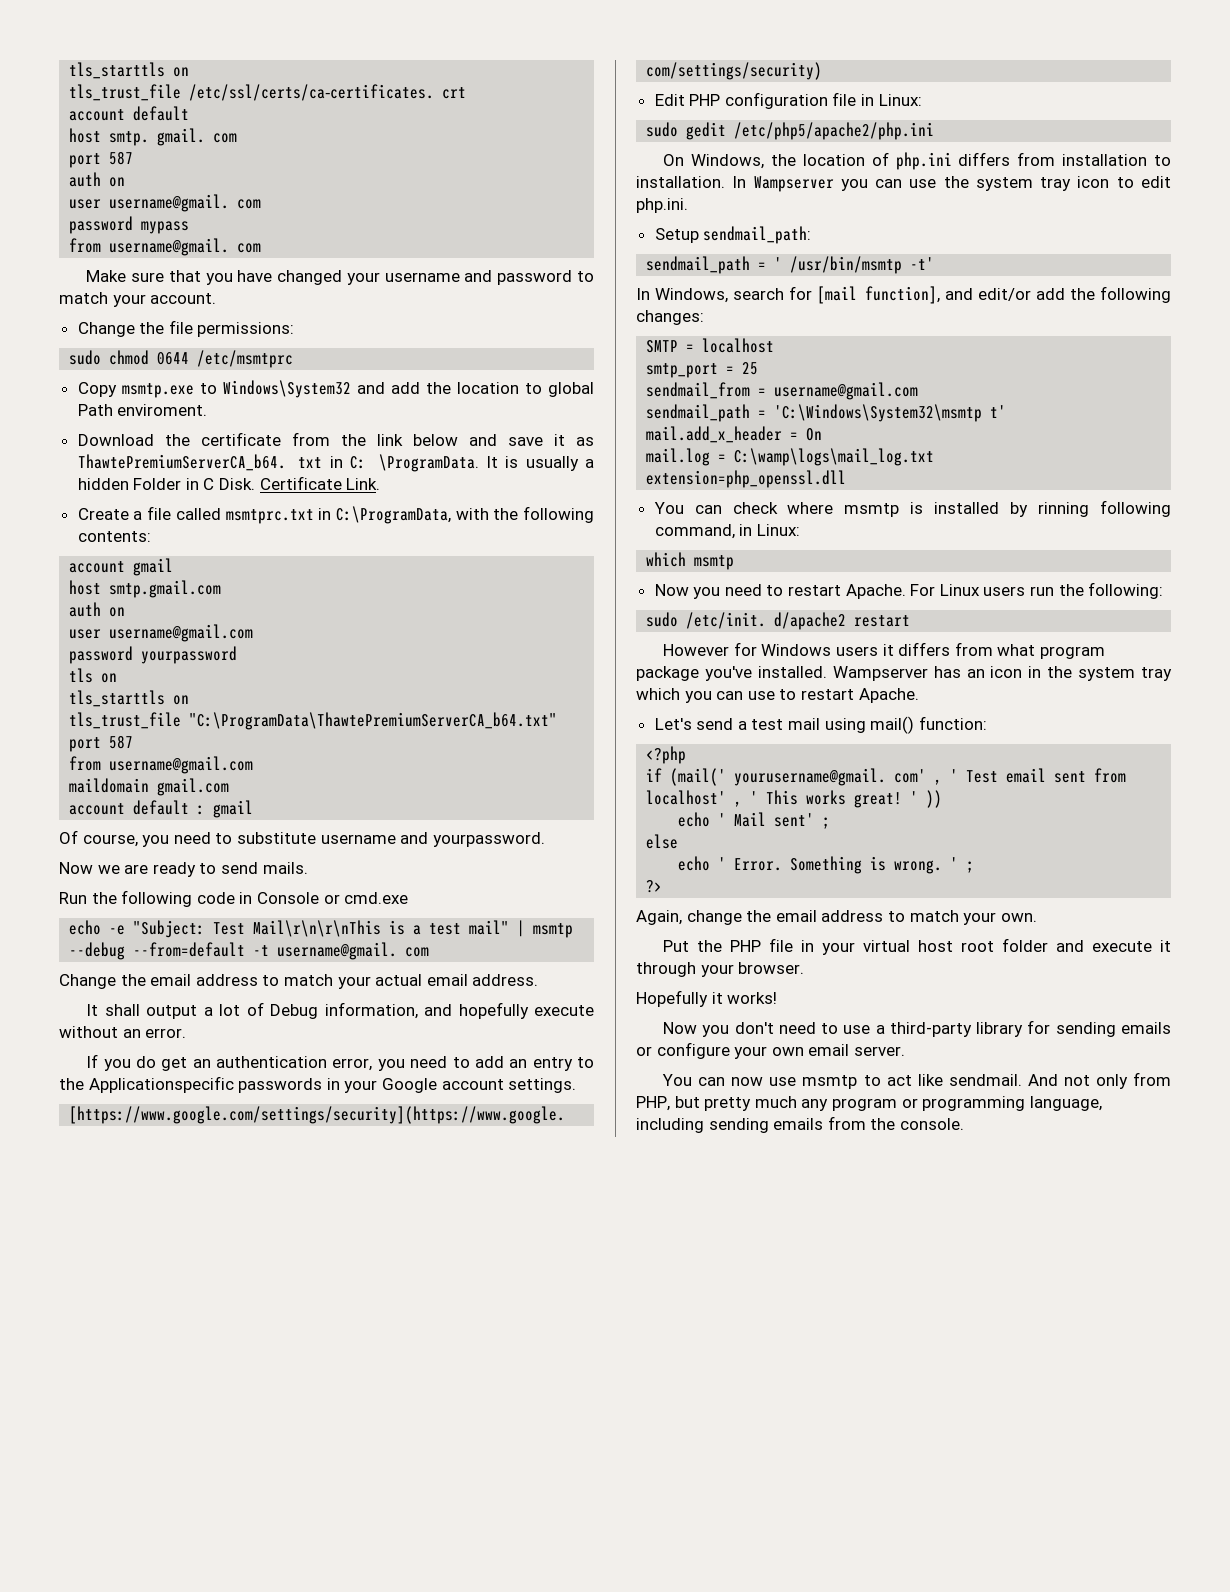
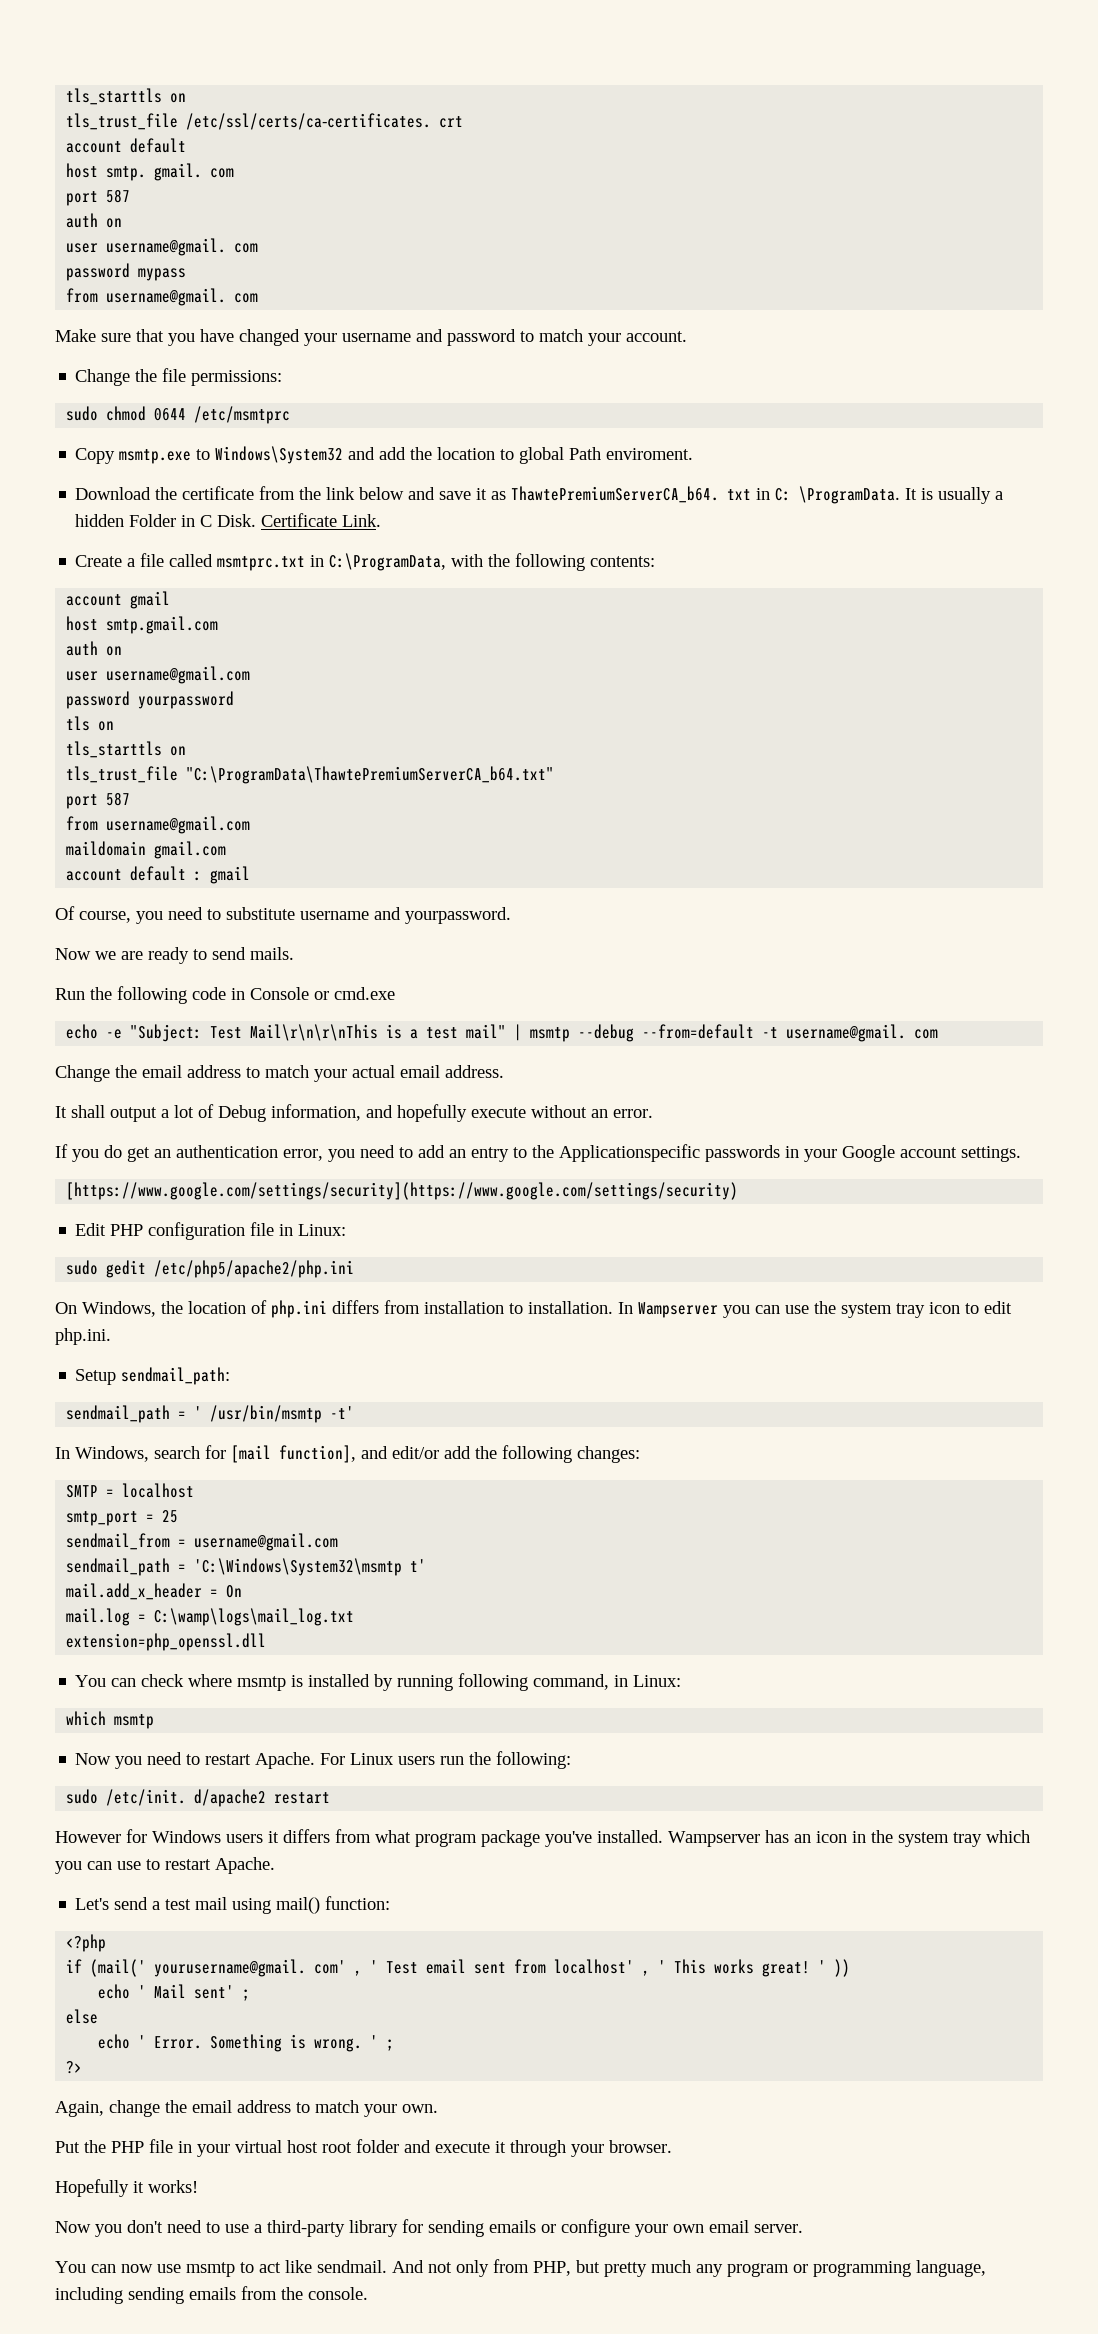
- You can check where msmtp is installed by rinning following command, in Linux:
+ You can check where msmtp is installed by running following command, in Linux:

